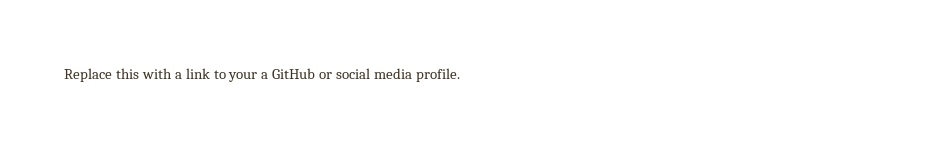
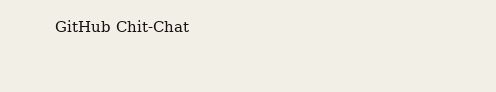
- Replace this with a link to your a GitHub or social media profile.
+ GitHub Chit-Chat

